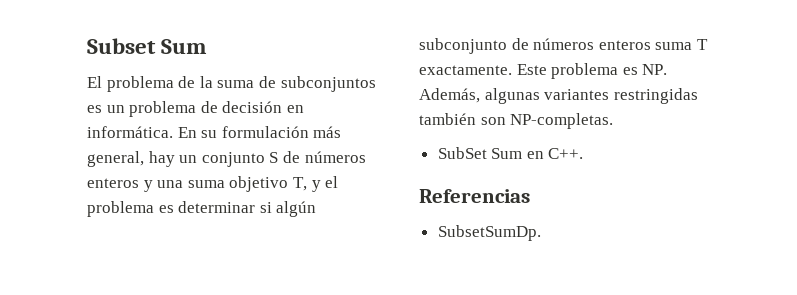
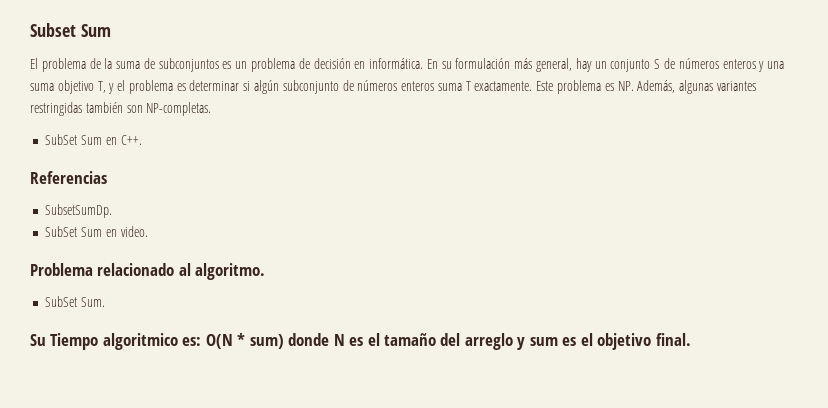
+ SubSet Sum en video.
+ Problema relacionado al algoritmo.
+ SubSet Sum.
+ Su Tiempo algoritmico es: O(N * sum) donde N es el tamaño del arreglo y sum es el objetivo final.

